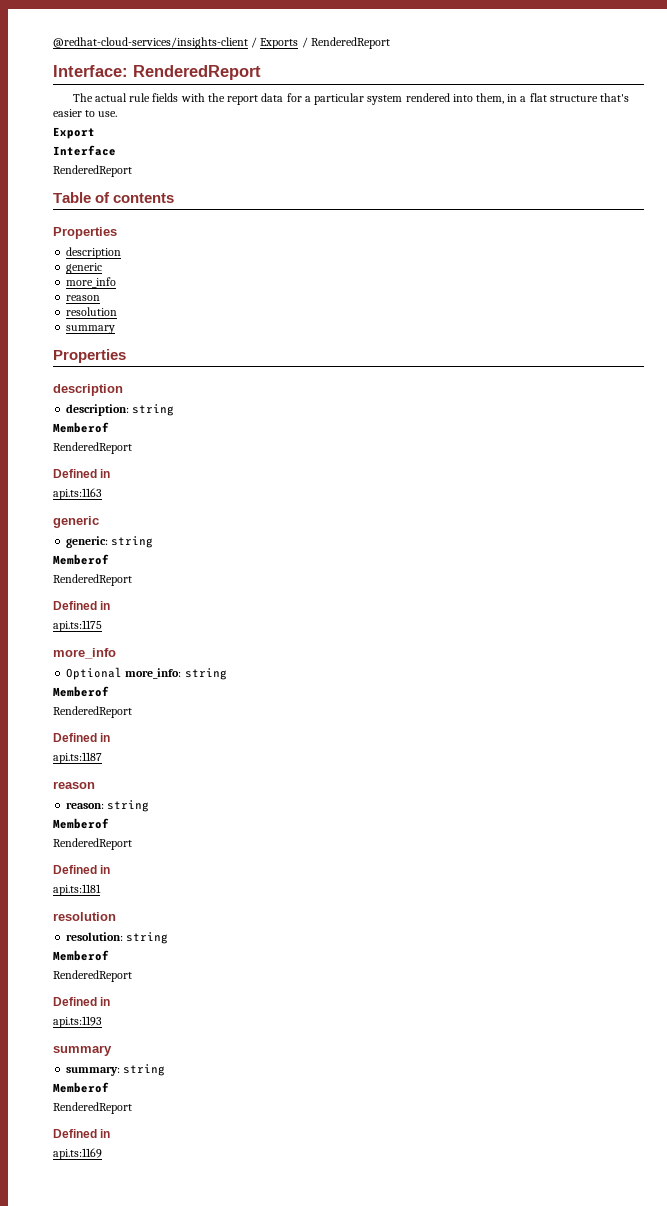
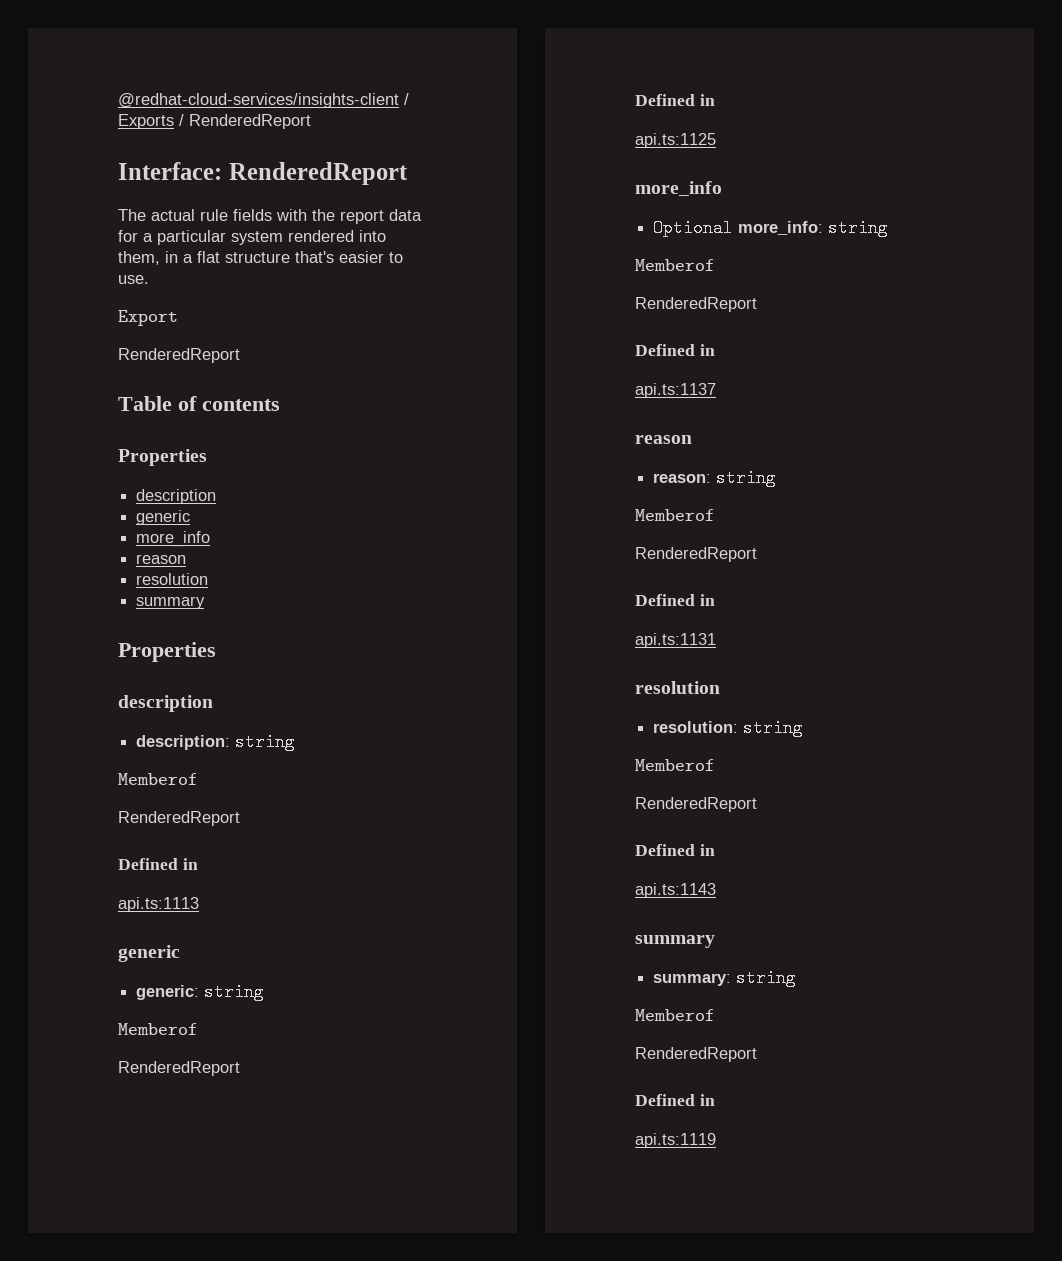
- Interface
- api.ts:1163
+ api.ts:1113
- api.ts:1175
+ api.ts:1125
- api.ts:1187
+ api.ts:1137
- api.ts:1181
+ api.ts:1131
- api.ts:1193
+ api.ts:1143
- api.ts:1169
+ api.ts:1119

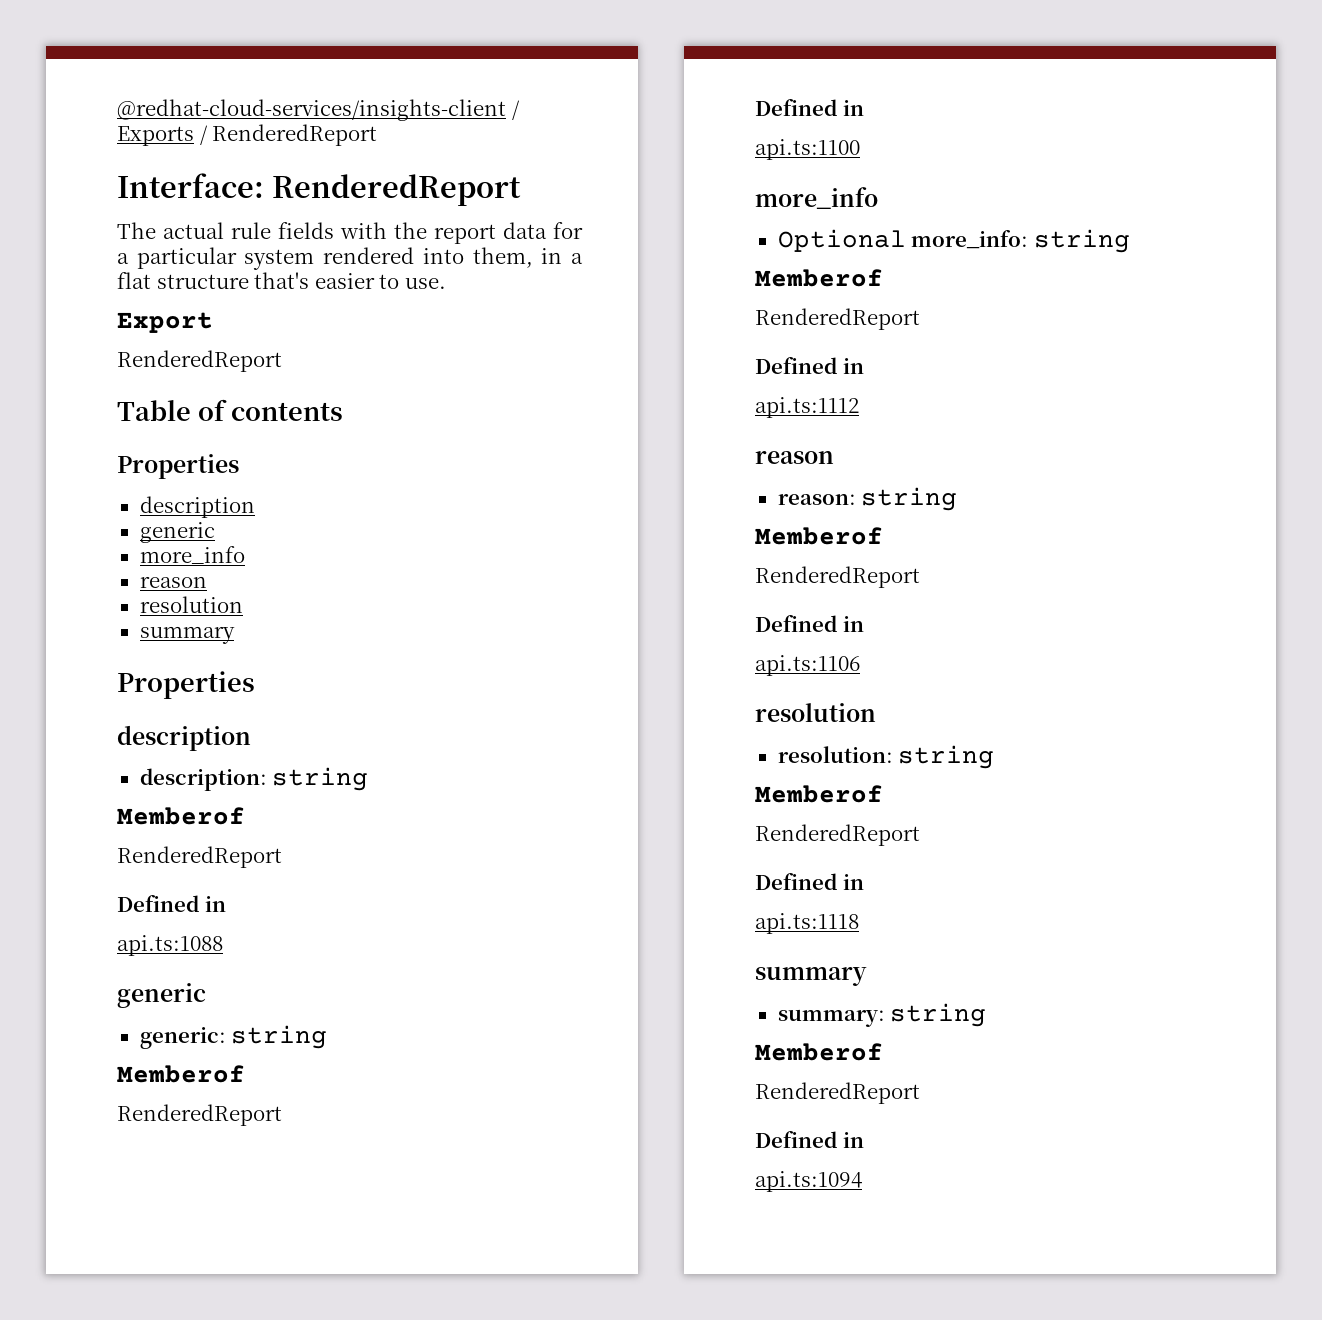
- api.ts:1113
+ api.ts:1088
- api.ts:1125
+ api.ts:1100
- api.ts:1137
+ api.ts:1112
- api.ts:1131
+ api.ts:1106
- api.ts:1143
+ api.ts:1118
- api.ts:1119
+ api.ts:1094

